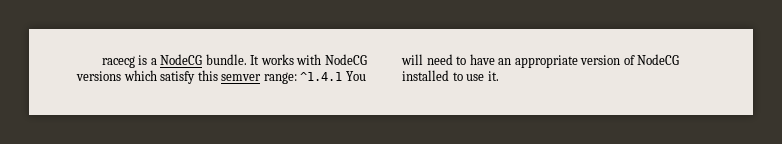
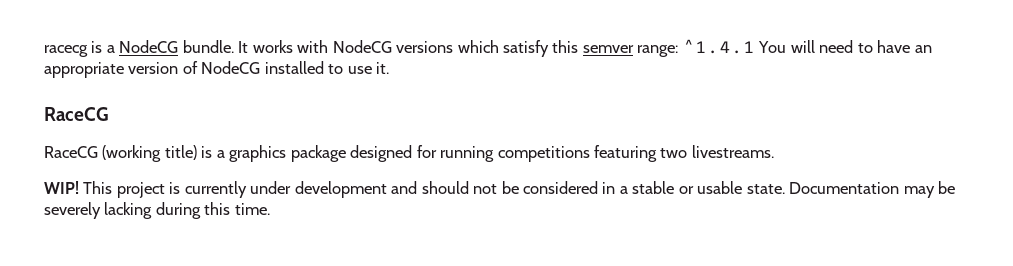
  It works with NodeCG versions which satisfy this semver range: ^1.4.1 You will need to have an appropriate version of NodeCG installed to use it.
+ RaceCG
+ RaceCG (working title) is a graphics package designed for running competitions featuring two livestreams.
+ WIP! This project is currently under development and should not be considered in a stable or usable state. Documentation may be severely lacking during this time.

